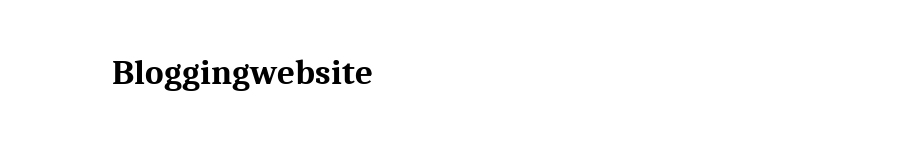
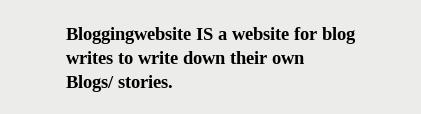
- Bloggingwebsite
+ Bloggingwebsite IS a website for blog writes to write down their own Blogs/ stories.

